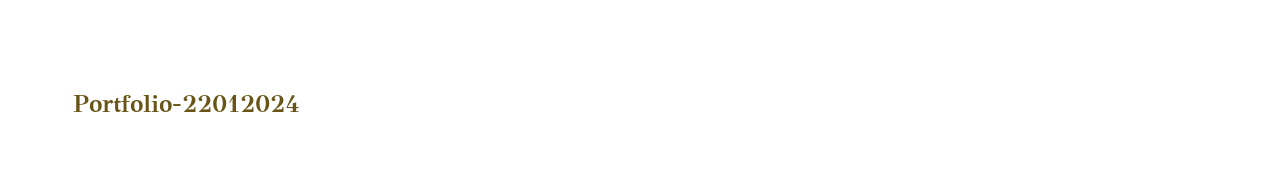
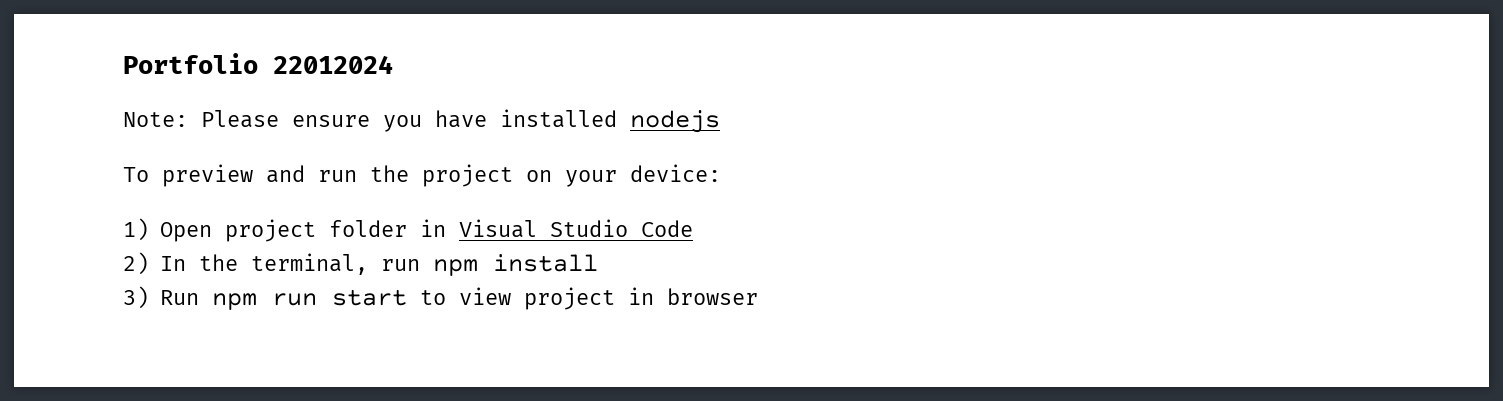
- Portfolio-22012024
+ Portfolio 22012024
+ Note: Please ensure you have installed nodejs
+ To preview and run the project on your device:
+ 1) Open project folder in Visual Studio Code
+ 2) In the terminal, run npm install
+ 3) Run npm run start to view project in browser

